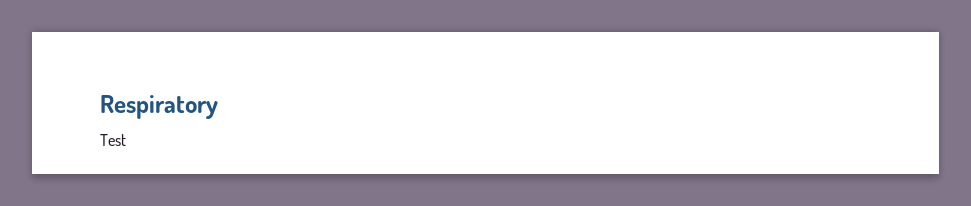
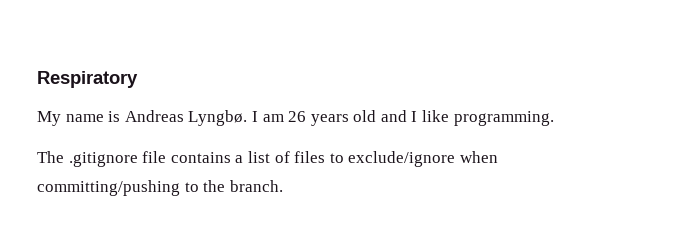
- Test
+ My name is Andreas Lyngbø. I am 26 years old and I like programming.
+ The .gitignore file contains a list of files to exclude/ignore when committing/pushing to the branch.

